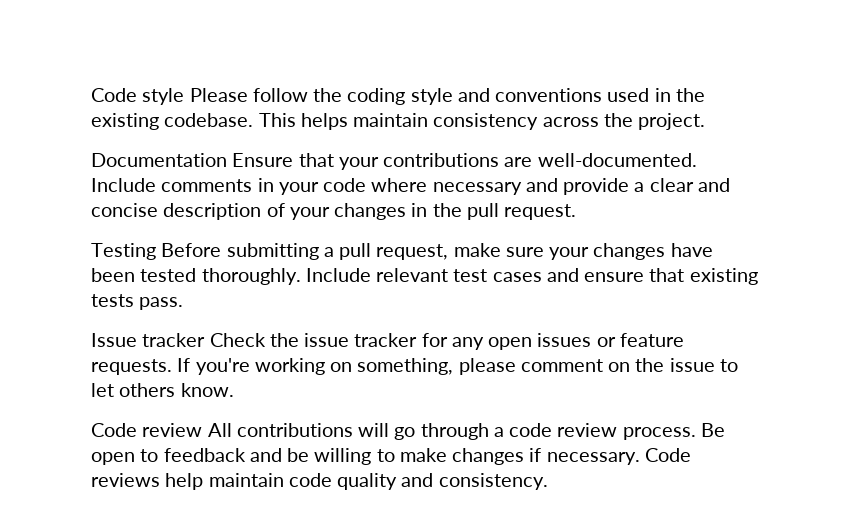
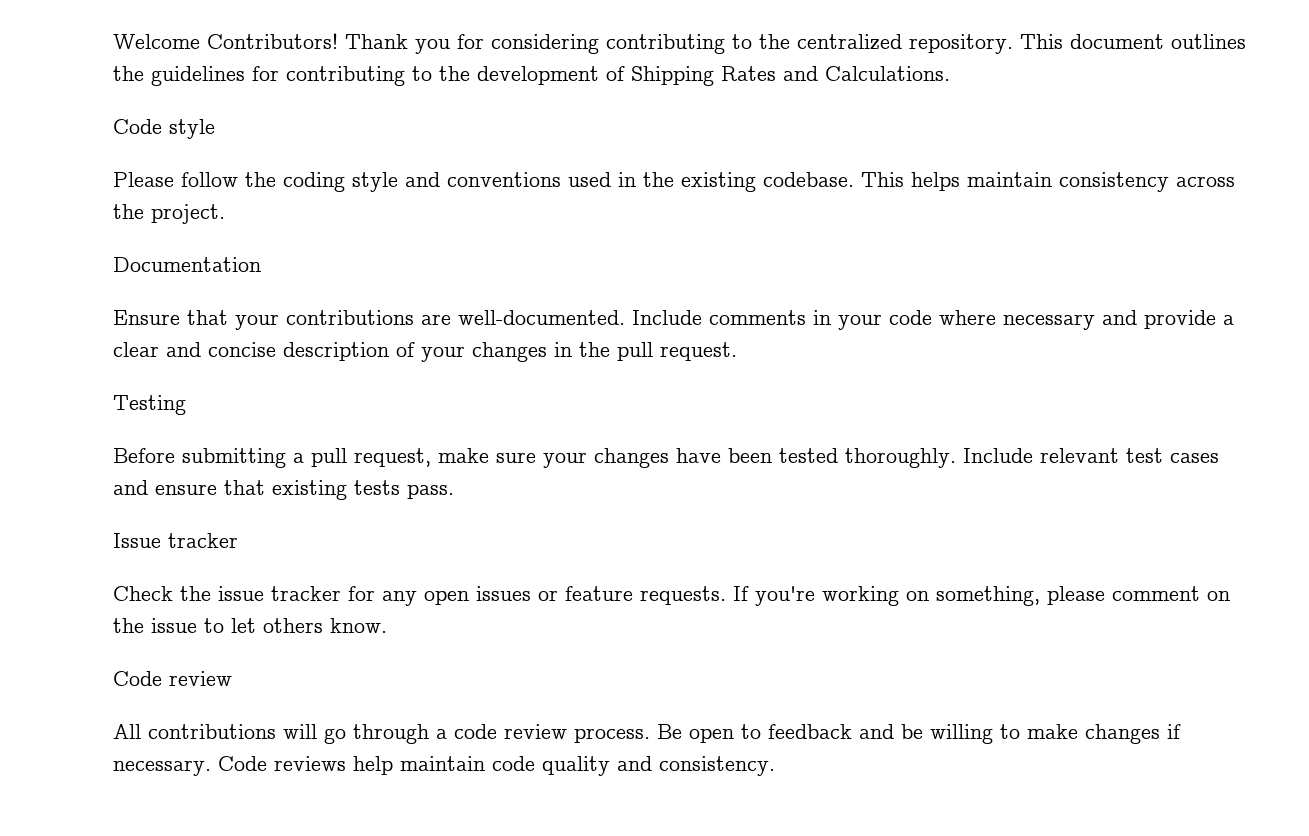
+ Welcome Contributors! Thank you for considering contributing to the centralized repository. This document outlines the guidelines for contributing to the development of Shipping Rates and Calculations.
- Code style Please follow the coding style and conventions used in the existing codebase.
+ Code style
+ Please follow the coding style and conventions used in the existing codebase.
- Documentation Ensure that your contributions are well-documented.
+ Documentation
+ Ensure that your contributions are well-documented.
- Testing Before submitting a pull request, make sure your changes have been tested thoroughly.
+ Testing
+ Before submitting a pull request, make sure your changes have been tested thoroughly.
- Issue tracker Check the issue tracker for any open issues or feature requests.
+ Issue tracker
+ Check the issue tracker for any open issues or feature requests.
- Code review All contributions will go through a code review process.
+ Code review
+ All contributions will go through a code review process.

